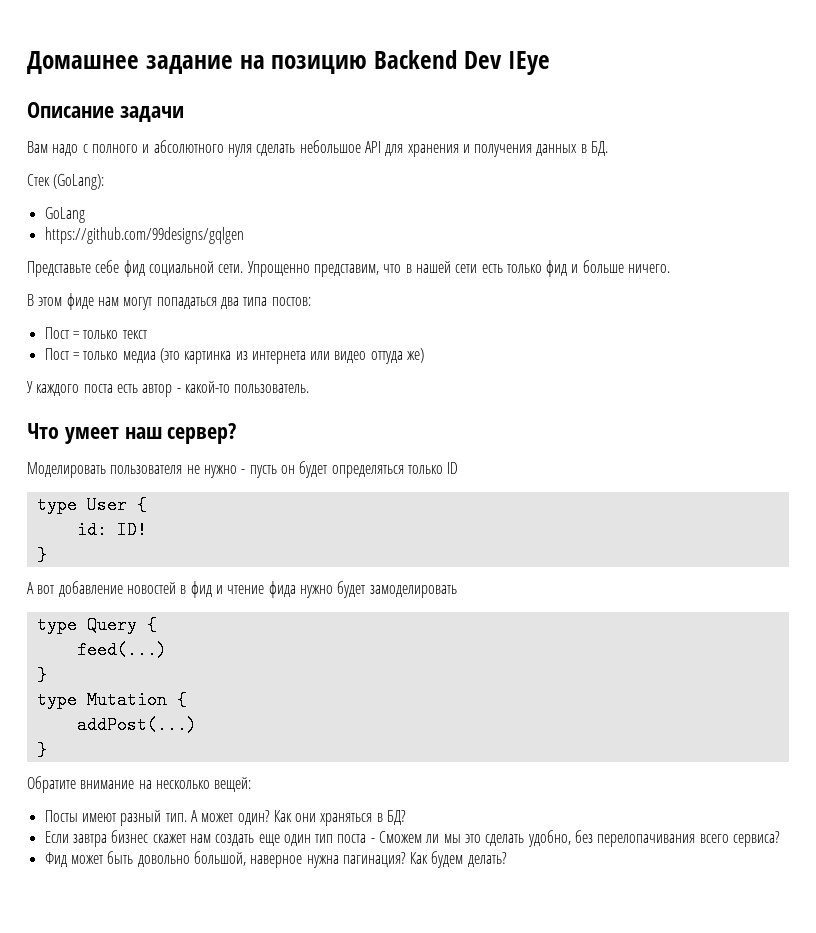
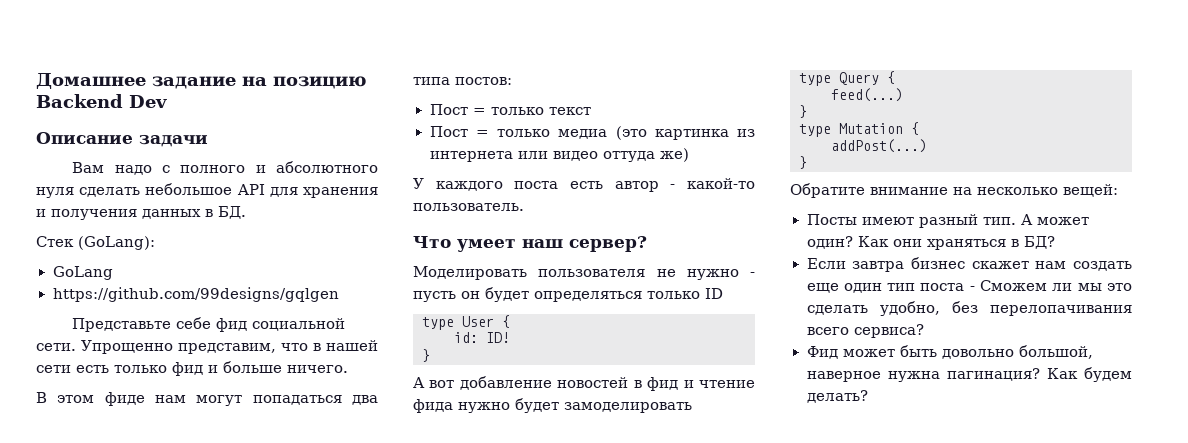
- Домашнее задание на позицию Backend Dev IEye
+ Домашнее задание на позицию Backend Dev

